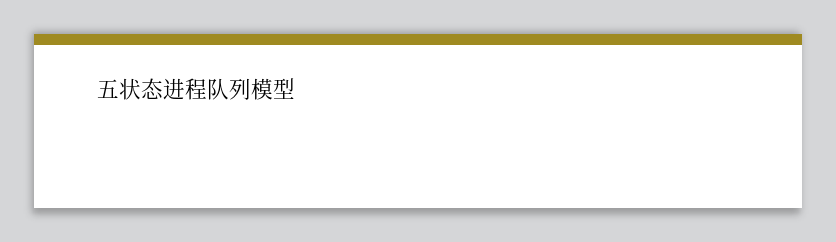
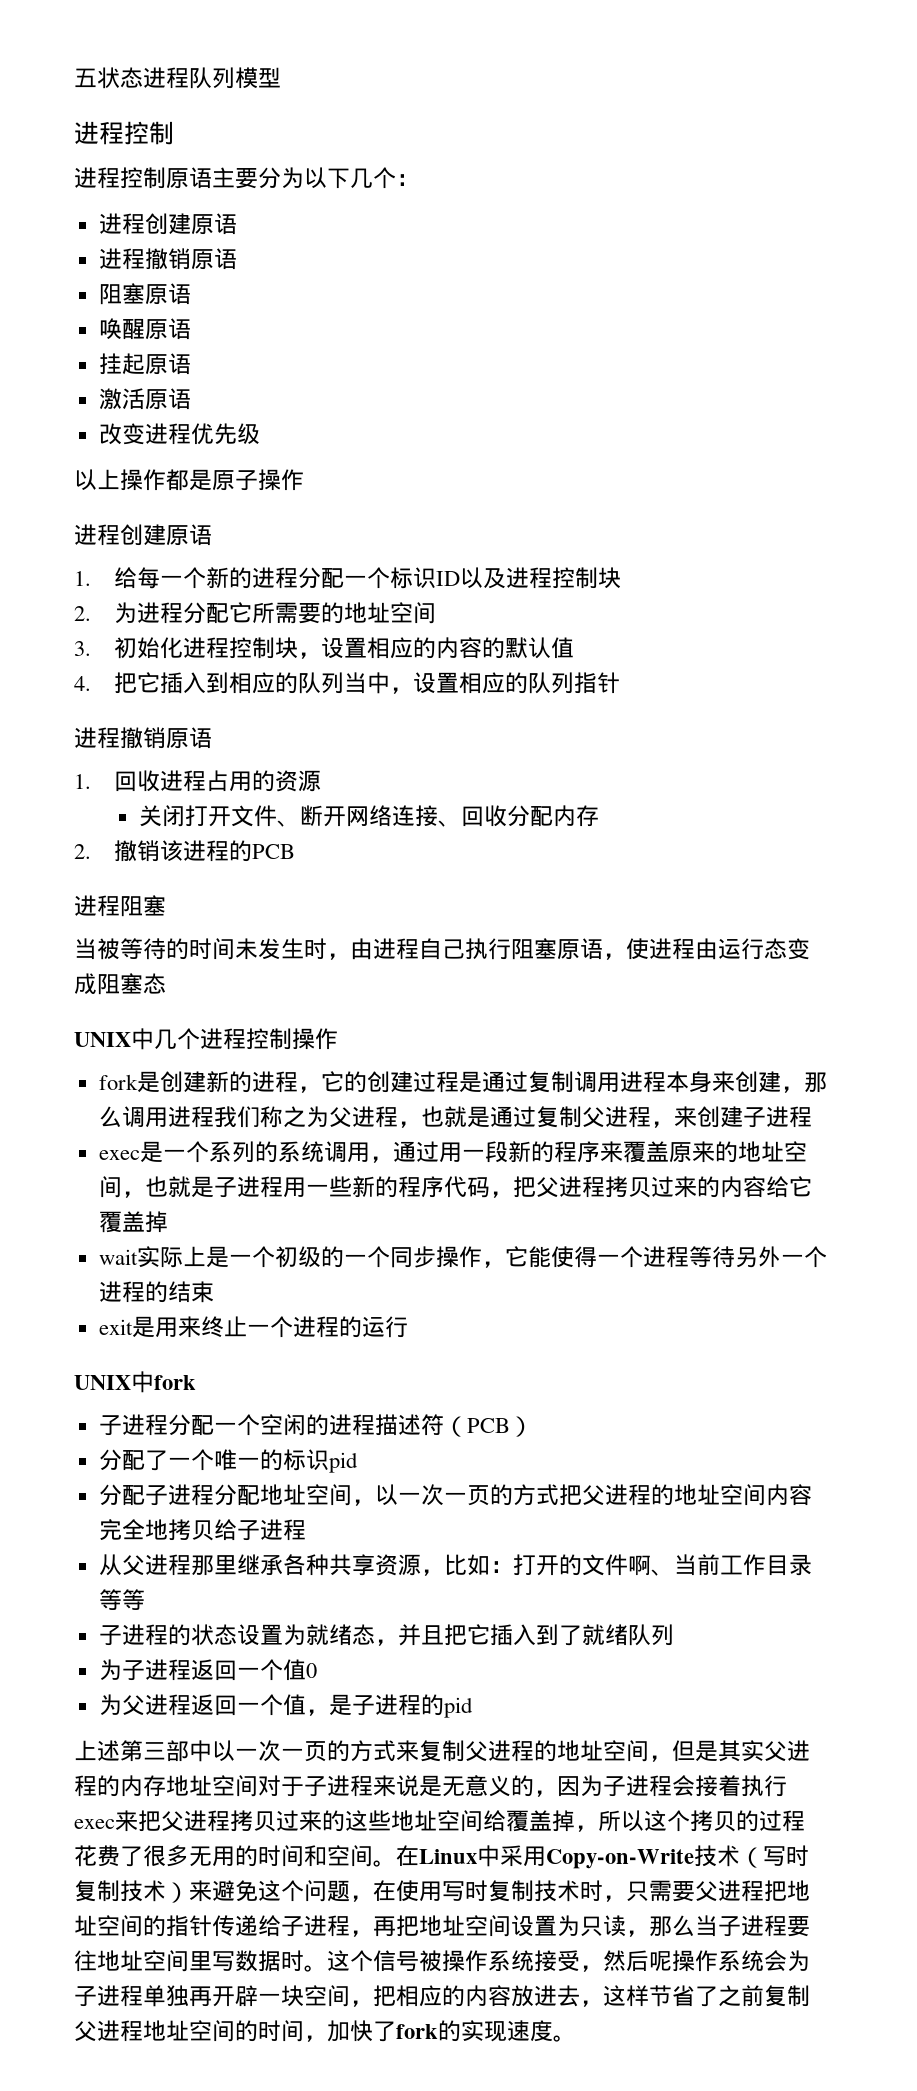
  五状态进程队列模型
+ 进程控制
+ 进程控制原语主要分为以下几个：
+ 进程创建原语
+ 进程撤销原语
+ 阻塞原语
+ 唤醒原语
+ 挂起原语
+ 激活原语
+ 改变进程优先级
+ 以上操作都是原子操作
+ 进程创建原语
+ 1.给每一个新的进程分配一个标识ID以及进程控制块
+ 2.为进程分配它所需要的地址空间
+ 3.初始化进程控制块，设置相应的内容的默认值
+ 4.把它插入到相应的队列当中，设置相应的队列指针
+ 进程撤销原语
+ 1.回收进程占用的资源
+ 关闭打开文件、断开网络连接、回收分配内存
+ 2.撤销该进程的PCB
+ 进程阻塞
+ 当被等待的时间未发生时，由进程自己执行阻塞原语，使进程由运行态变成阻塞态
+ UNIX中几个进程控制操作
+ fork是创建新的进程，它的创建过程是通过复制调用进程本身来创建，那么调用进程我们称之为父进程，也就是通过复制父进程，来创建子进程
+ exec是一个系列的系统调用，通过用一段新的程序来覆盖原来的地址空间，也就是子进程用一些新的程序代码，把父进程拷贝过来的内容给它覆盖掉
+ wait实际上是一个初级的一个同步操作，它能使得一个进程等待另外一个进程的结束
+ exit是用来终止一个进程的运行
+ UNIX中fork
+ 子进程分配一个空闲的进程描述符（PCB）
+ 分配了一个唯一的标识pid
+ 分配子进程分配地址空间，以一次一页的方式把父进程的地址空间内容完全地拷贝给子进程
+ 从父进程那里继承各种共享资源，比如：打开的文件啊、当前工作目录等等
+ 子进程的状态设置为就绪态，并且把它插入到了就绪队列
+ 为子进程返回一个值0
+ 为父进程返回一个值，是子进程的pid
+ 上述第三部中以一次一页的方式来复制父进程的地址空间，但是其实父进程的内存地址空间对于子进程来说是无意义的，因为子进程会接着执行exec来把父进程拷贝过来的这些地址空间给覆盖掉，所以这个拷贝的过程花费了很多无用的时间和空间。在Linux中采用Copy-on-Write技术（写时复制技术）来避免这个问题，在使用写时复制技术时，只需要父进程把地址空间的指针传递给子进程，再把地址空间设置为只读，那么当子进程要往地址空间里写数据时。这个信号被操作系统接受，然后呢操作系统会为子进程单独再开辟一块空间，把相应的内容放进去，这样节省了之前复制父进程地址空间的时间，加快了fork的实现速度。

